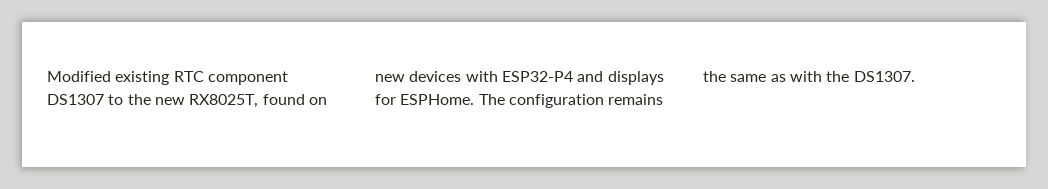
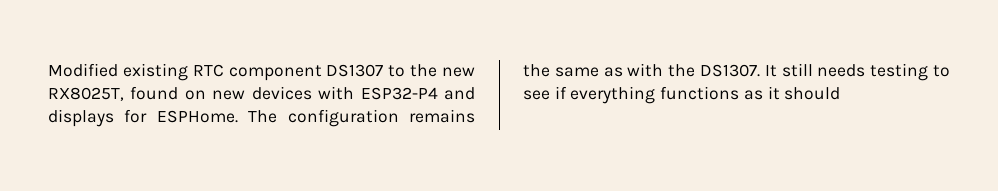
+ It still needs testing to see if everything functions as it should

